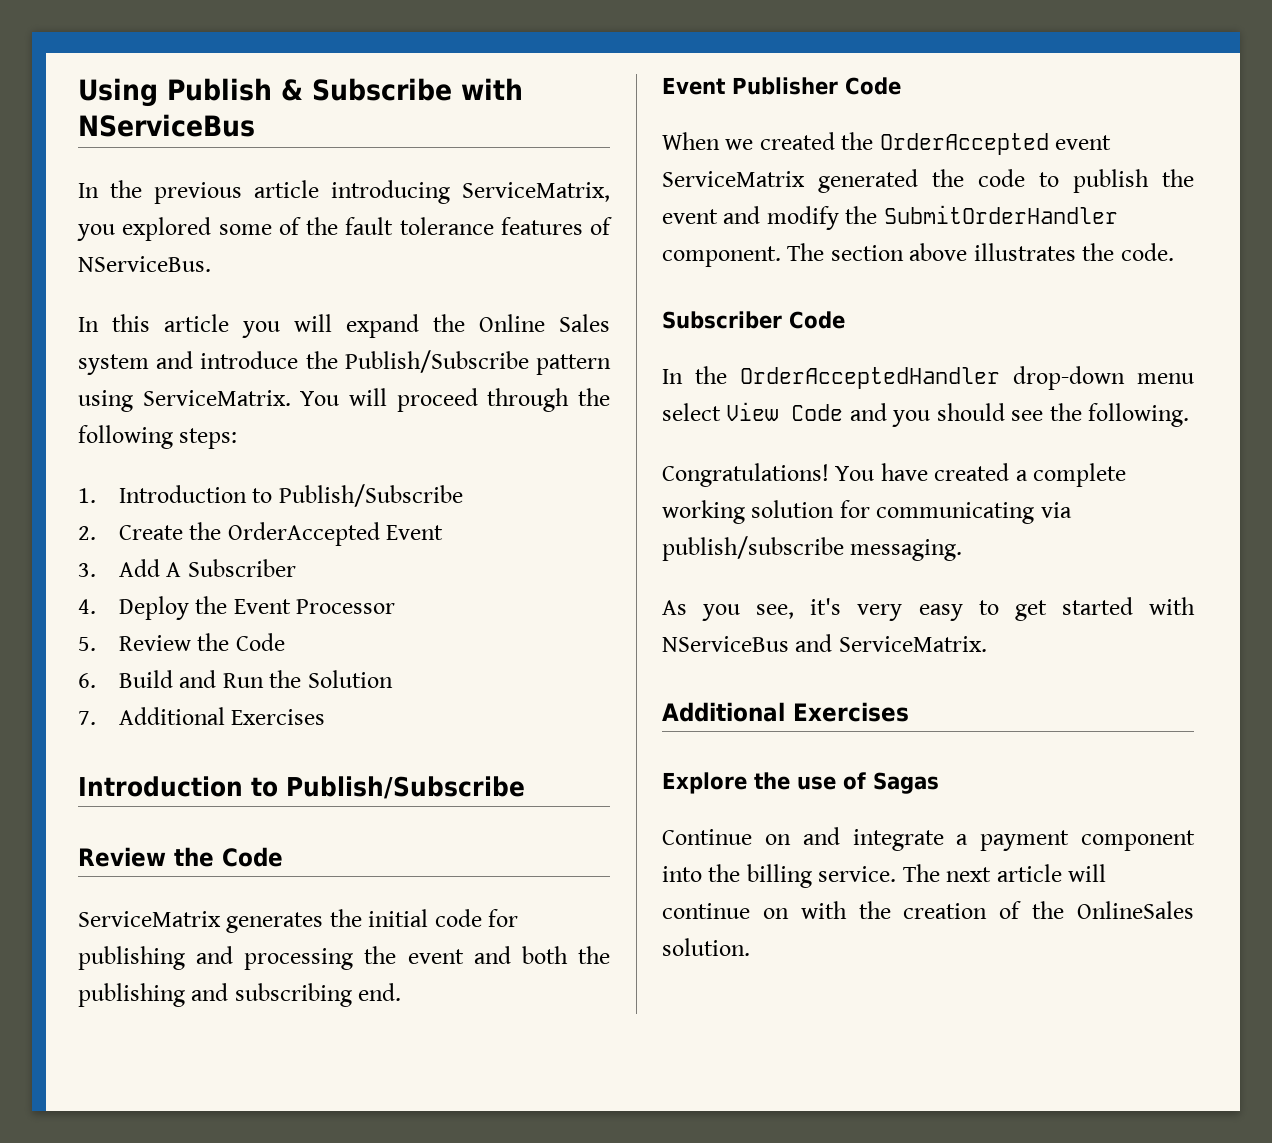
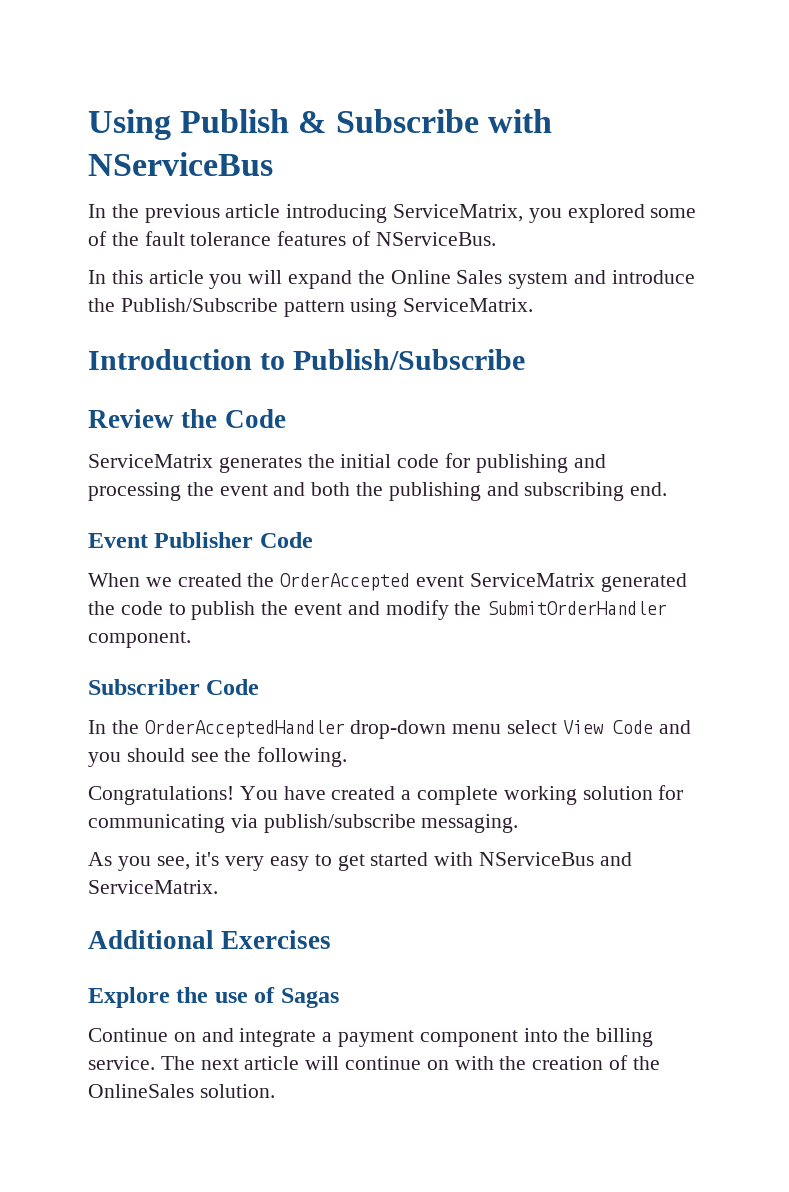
- You will proceed through the following steps:
- 1. Introduction to Publish/Subscribe
- 2. Create the OrderAccepted Event
- 3. Add A Subscriber
- 4. Deploy the Event Processor
- 5. Review the Code
- 6. Build and Run the Solution
- 7. Additional Exercises
- The section above illustrates the code.

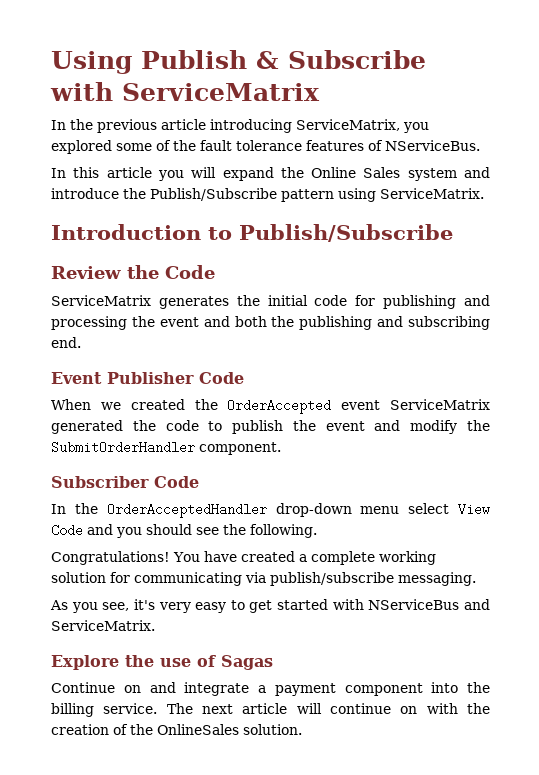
- Using Publish & Subscribe with NServiceBus
+ Using Publish & Subscribe with ServiceMatrix
- Additional Exercises

